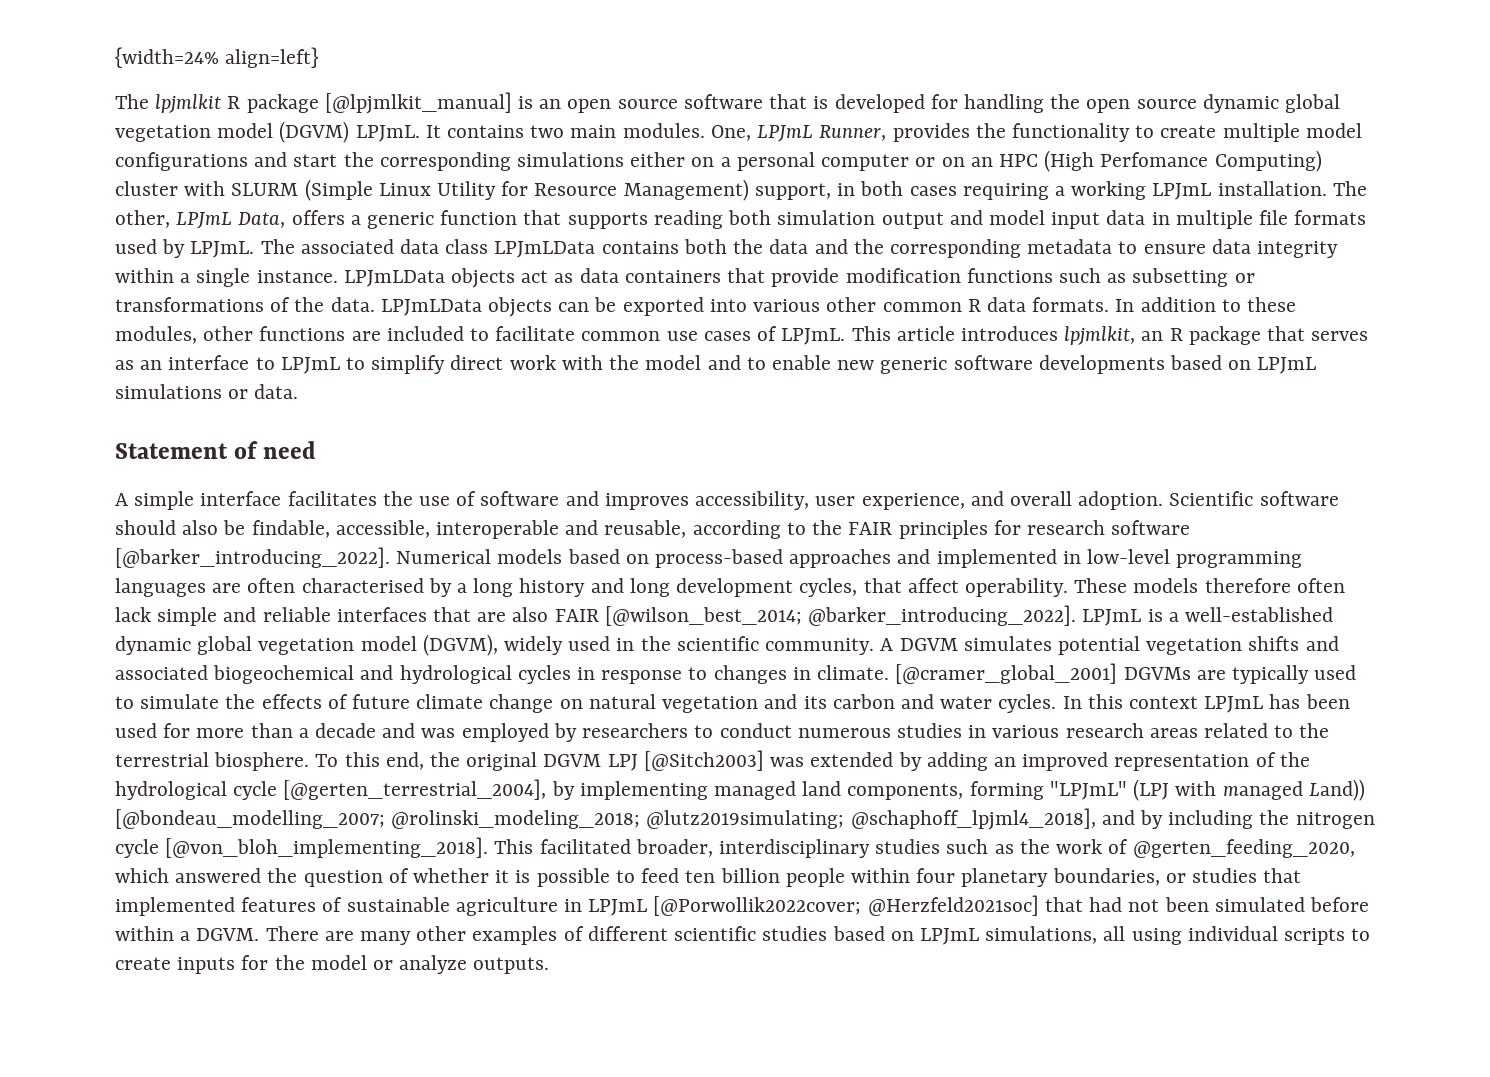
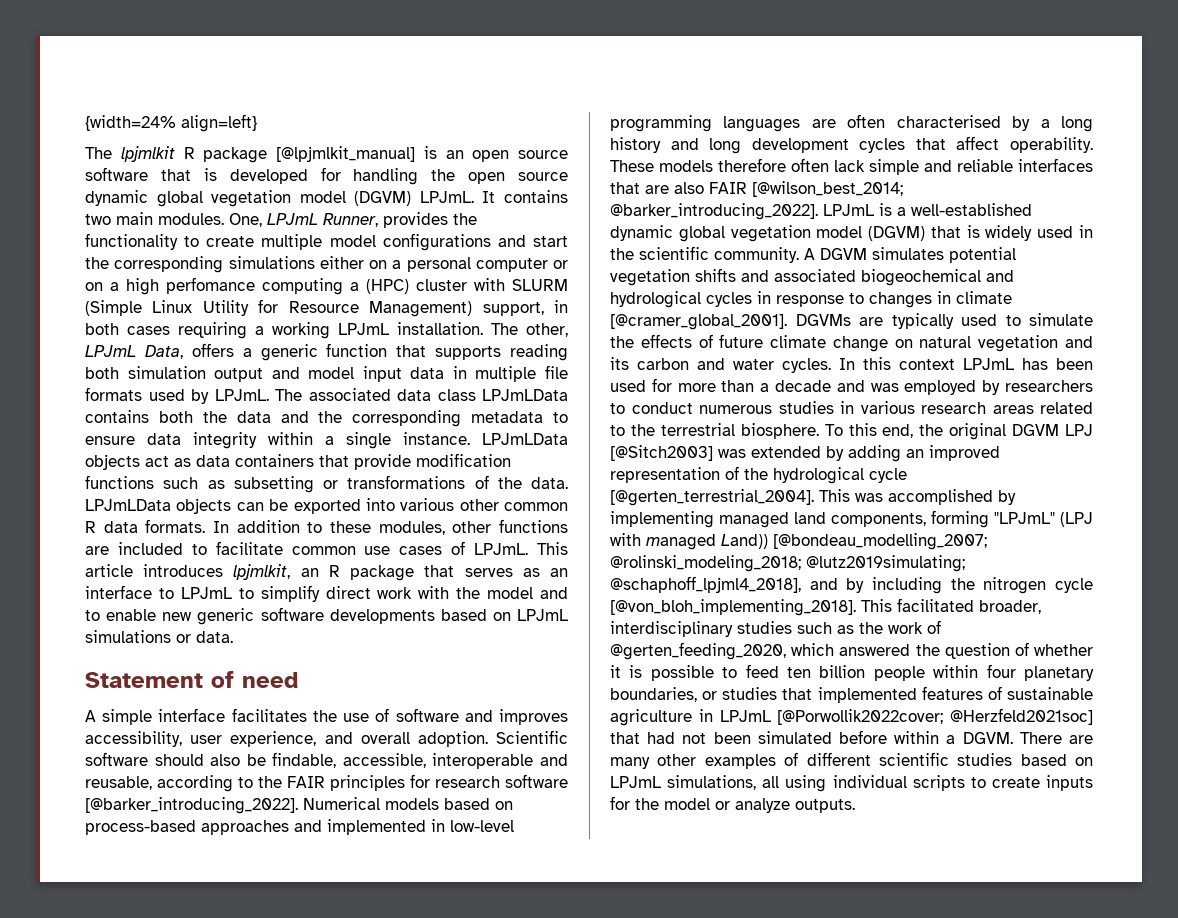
- One, LPJmL Runner, provides the functionality to create multiple model configurations and start the corresponding simulations either on a personal computer or on an HPC (High Perfomance Computing) cluster with SLURM (Simple Linux Utility for Resource Management) support, in both cases requiring a working LPJmL installation.
+ One, LPJmL Runner, provides the functionality to create multiple model configurations and start the corresponding simulations either on a personal computer or on a high perfomance computing a (HPC) cluster with SLURM (Simple Linux Utility for Resource Management) support, in both cases requiring a working LPJmL installation.
- Numerical models based on process-based approaches and implemented in low-level programming languages are often characterised by a long history and long development cycles, that affect operability.
+ Numerical models based on process-based approaches and implemented in low-level programming languages are often characterised by a long history and long development cycles that affect operability.
- LPJmL is a well-established dynamic global vegetation model (DGVM), widely used in the scientific community.
+ LPJmL is a well-established dynamic global vegetation model (DGVM) that is widely used in the scientific community.
- A DGVM simulates potential vegetation shifts and associated biogeochemical and hydrological cycles in response to changes in climate. [@cramer_global_2001] DGVMs are typically used to simulate the effects of future climate change on natural vegetation and its carbon and water cycles.
+ A DGVM simulates potential vegetation shifts and associated biogeochemical and hydrological cycles in response to changes in climate [@cramer_global_2001]. DGVMs are typically used to simulate the effects of future climate change on natural vegetation and its carbon and water cycles.
- To this end, the original DGVM LPJ [@Sitch2003] was extended by adding an improved representation of the hydrological cycle [@gerten_terrestrial_2004], by implementing managed land components, forming "LPJmL" (LPJ with managed Land)) [@bondeau_modelling_2007; @rolinski_modeling_2018; @lutz2019simulating; @schaphoff_lpjml4_2018], and by including the nitrogen cycle [@von_bloh_implementing_2018].
+ To this end, the original DGVM LPJ [@Sitch2003] was extended by adding an improved representation of the hydrological cycle [@gerten_terrestrial_2004]. This was accomplished by implementing managed land components, forming "LPJmL" (LPJ with managed Land)) [@bondeau_modelling_2007; @rolinski_modeling_2018; @lutz2019simulating; @schaphoff_lpjml4_2018], and by including the nitrogen cycle [@von_bloh_implementing_2018].

